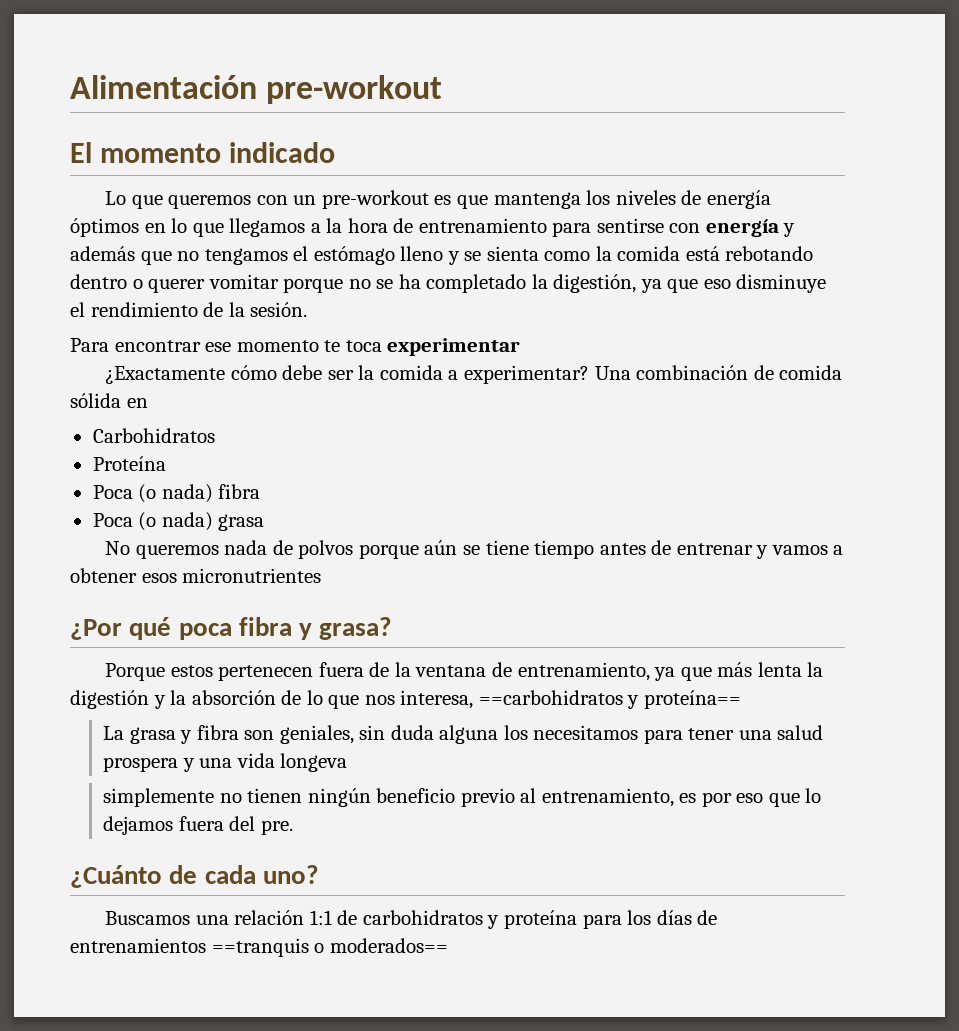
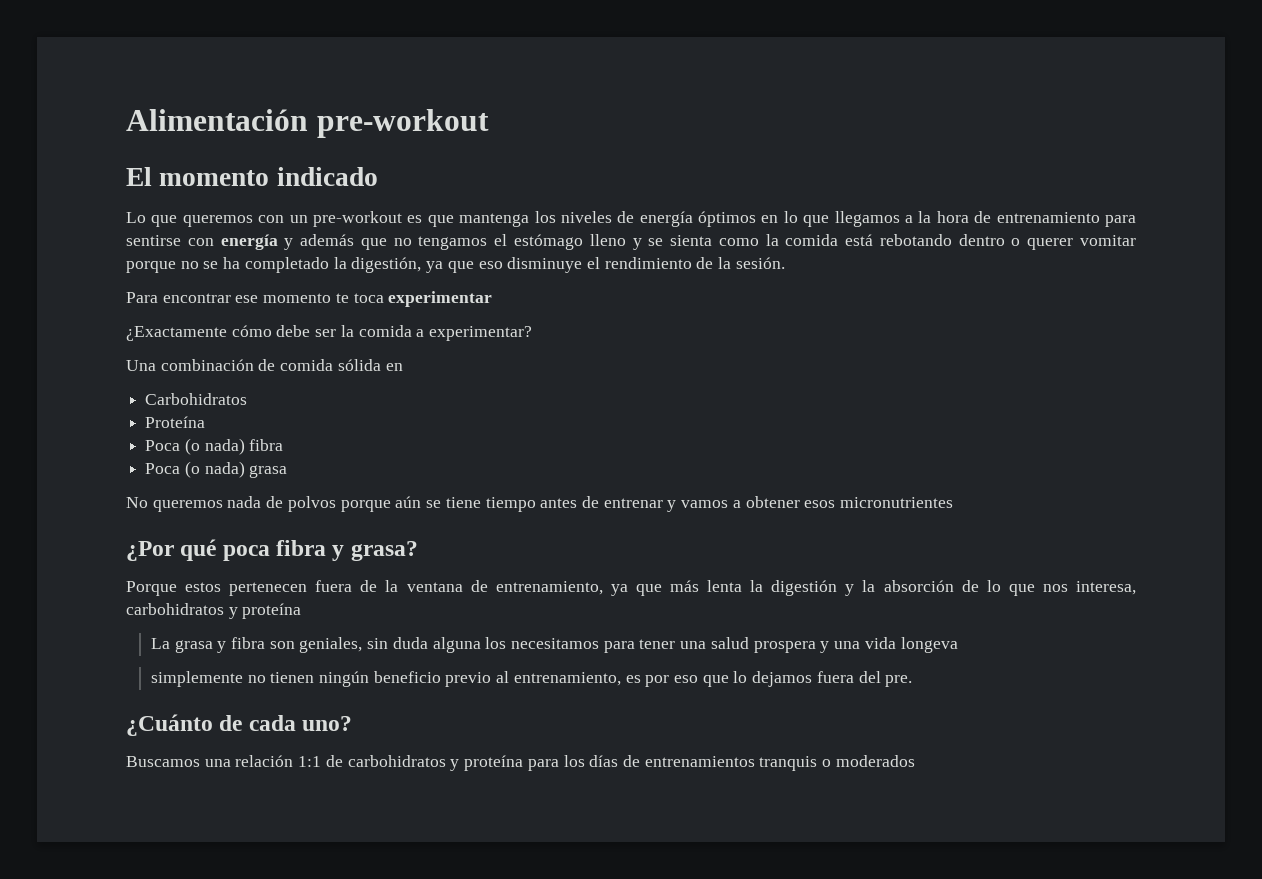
- ¿Exactamente cómo debe ser la comida a experimentar? Una combinación de comida sólida en
+ ¿Exactamente cómo debe ser la comida a experimentar?
+ Una combinación de comida sólida en
- Porque estos pertenecen fuera de la ventana de entrenamiento, ya que más lenta la digestión y la absorción de lo que nos interesa, ==carbohidratos y proteína==
+ Porque estos pertenecen fuera de la ventana de entrenamiento, ya que más lenta la digestión y la absorción de lo que nos interesa, carbohidratos y proteína
- Buscamos una relación 1:1 de carbohidratos y proteína para los días de entrenamientos ==tranquis o moderados==
+ Buscamos una relación 1:1 de carbohidratos y proteína para los días de entrenamientos tranquis o moderados

